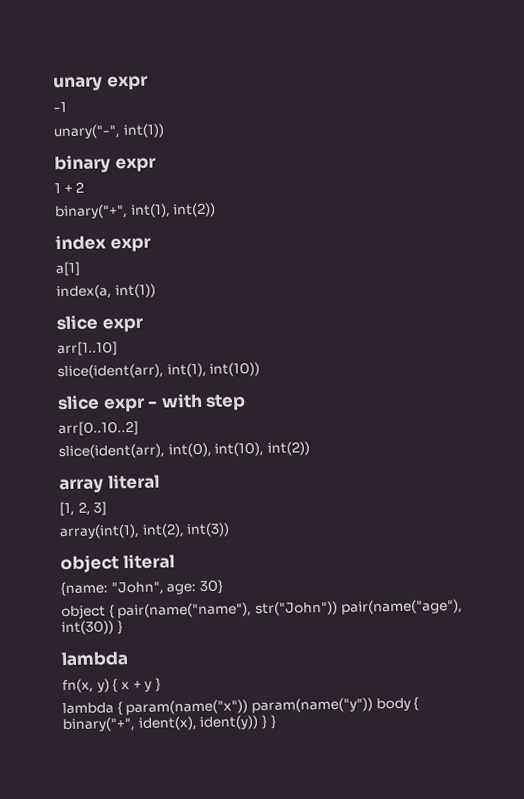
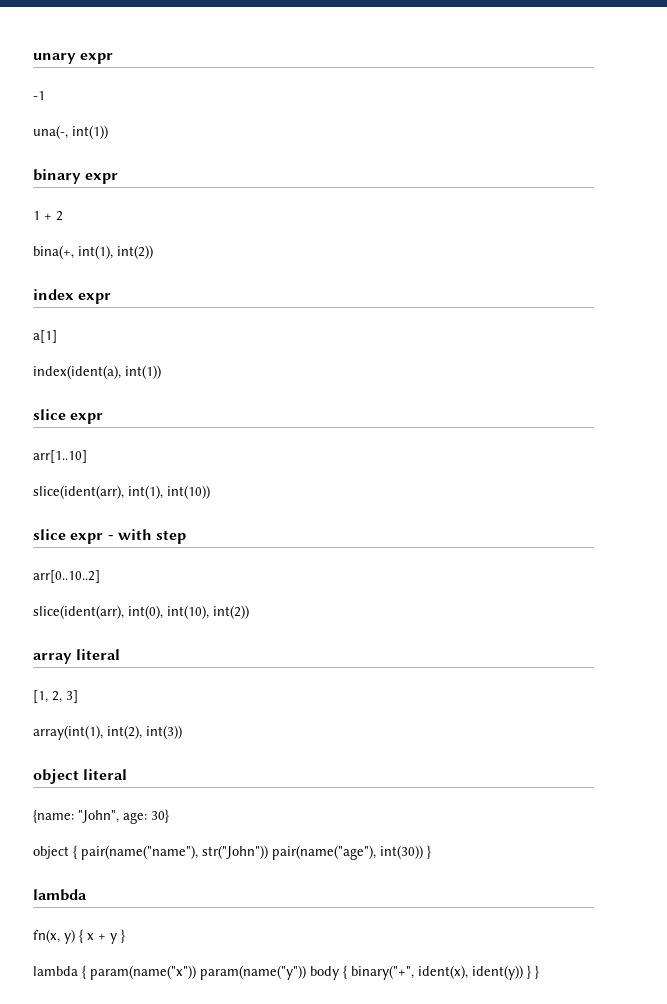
- unary("-", int(1))
+ una(-, int(1))
- binary("+", int(1), int(2))
+ bina(+, int(1), int(2))
- index(a, int(1))
+ index(ident(a), int(1))

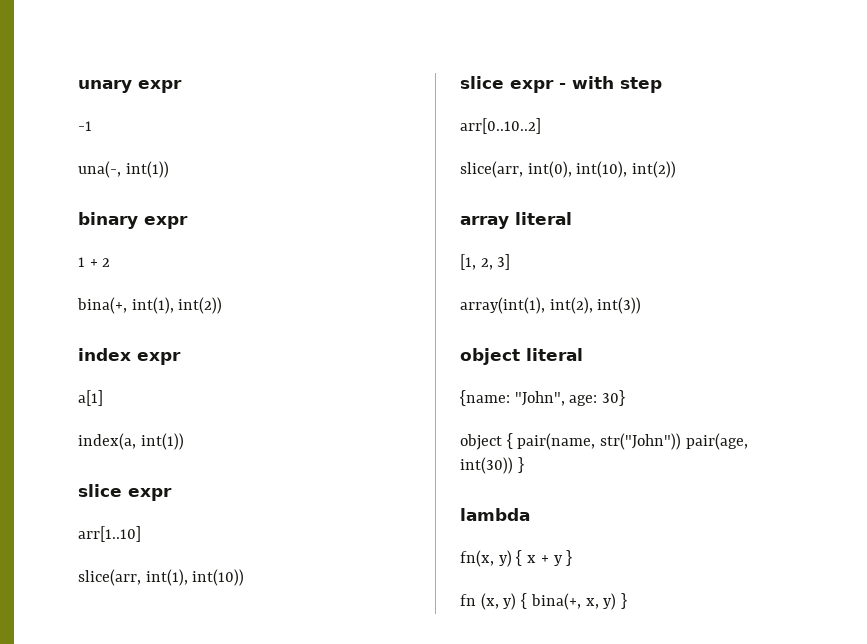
- index(ident(a), int(1))
+ index(a, int(1))
- slice(ident(arr), int(1), int(10))
+ slice(arr, int(1), int(10))
- slice(ident(arr), int(0), int(10), int(2))
+ slice(arr, int(0), int(10), int(2))
- object { pair(name("name"), str("John")) pair(name("age"), int(30)) }
+ object { pair(name, str("John")) pair(age, int(30)) }
- lambda { param(name("x")) param(name("y")) body { binary("+", ident(x), ident(y)) } }
+ fn (x, y) { bina(+, x, y) }

